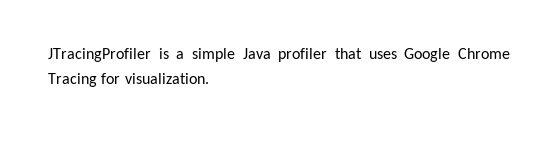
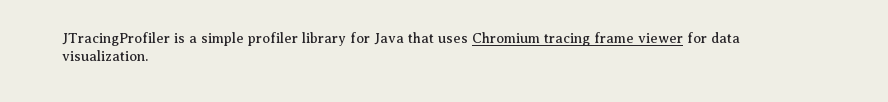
- JTracingProfiler is a simple Java profiler that uses Google Chrome Tracing for visualization.
+ JTracingProfiler is a simple profiler library for Java that uses Chromium tracing frame viewer for data visualization.

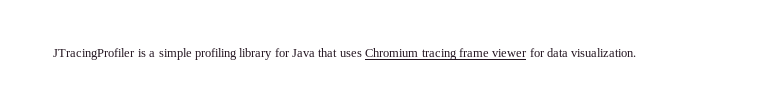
- JTracingProfiler is a simple profiler library for Java that uses Chromium tracing frame viewer for data visualization.
+ JTracingProfiler is a simple profiling library for Java that uses Chromium tracing frame viewer for data visualization.

